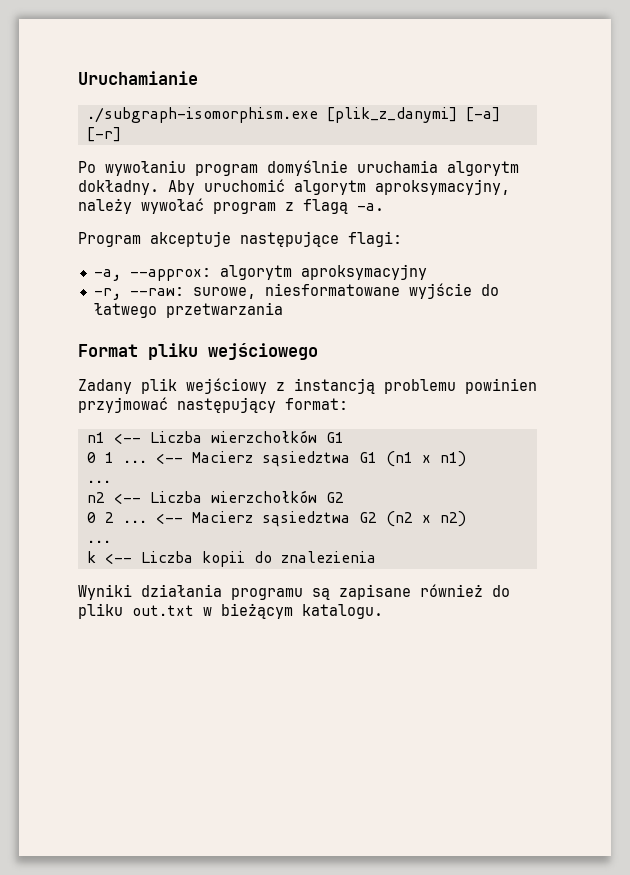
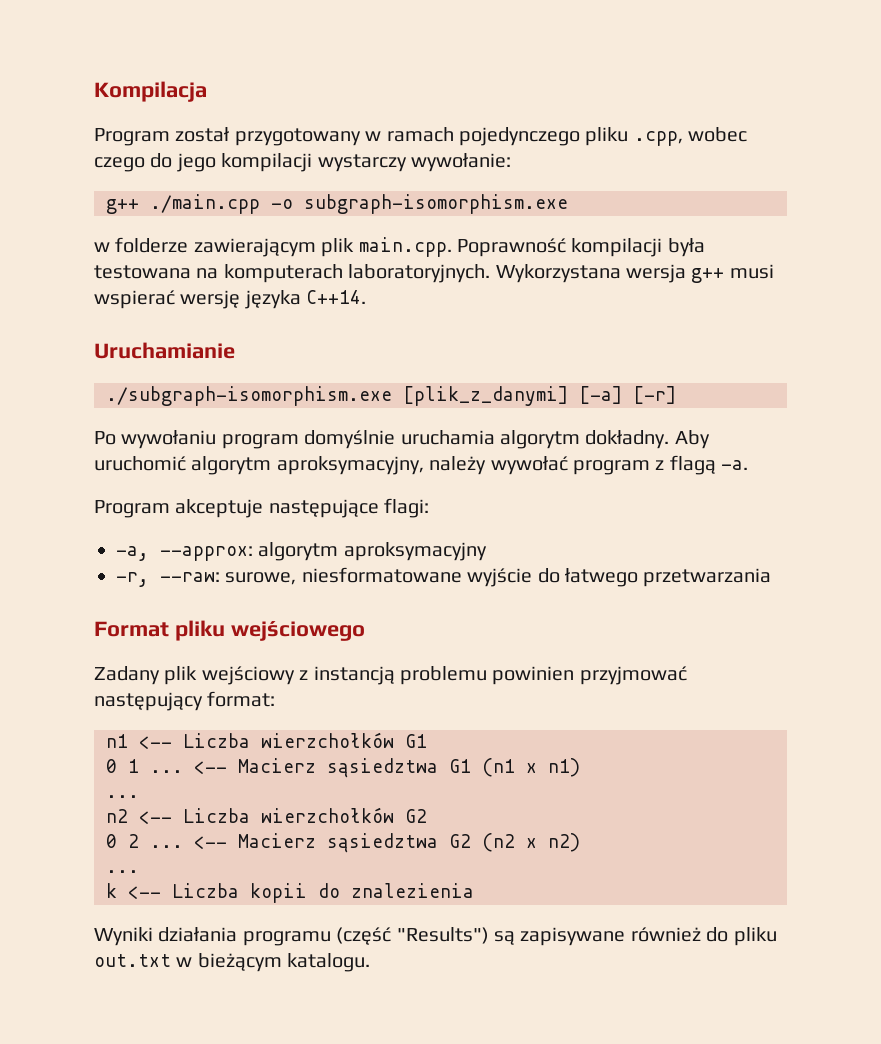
+ Kompilacja
+ Program został przygotowany w ramach pojedynczego pliku .cpp, wobec czego do jego kompilacji wystarczy wywołanie:
+ g++ ./main.cpp -o subgraph-isomorphism.exe
+ w folderze zawierającym plik main.cpp. Poprawność kompilacji była testowana na komputerach laboratoryjnych. Wykorzystana wersja g++ musi wspierać wersję języka C++14.
- Wyniki działania programu są zapisane również do pliku out.txt w bieżącym katalogu.
+ Wyniki działania programu (część "Results") są zapisywane również do pliku out.txt w bieżącym katalogu.

